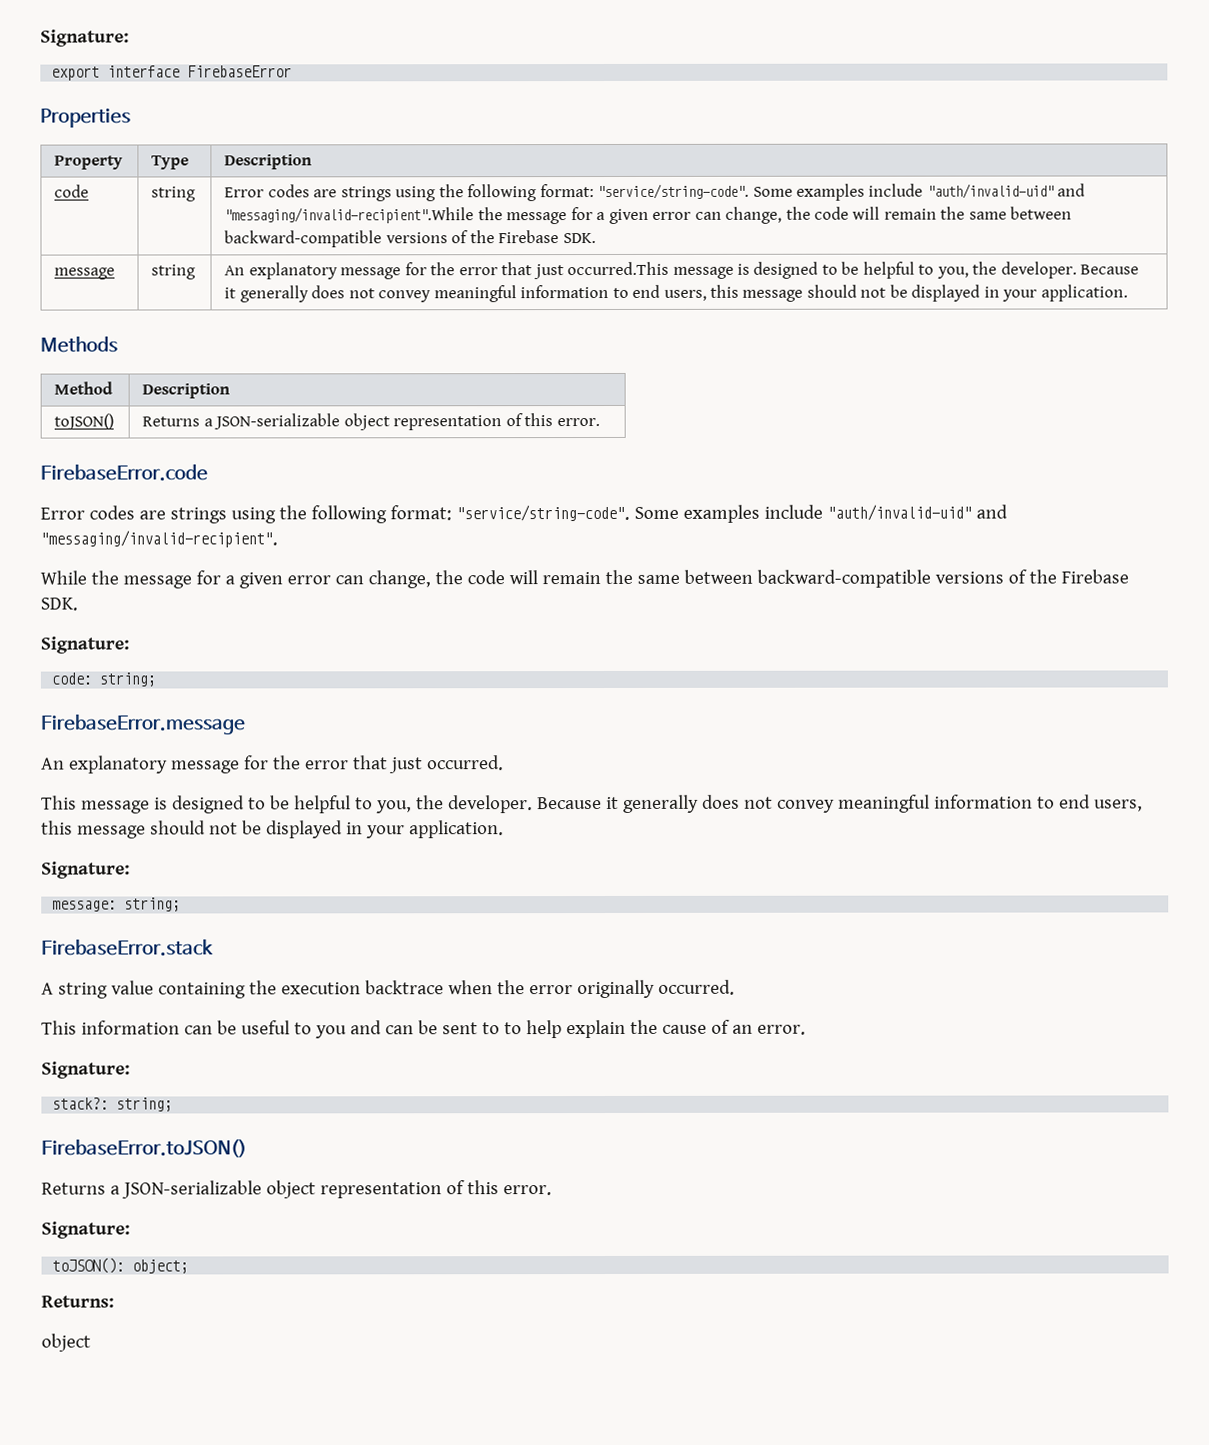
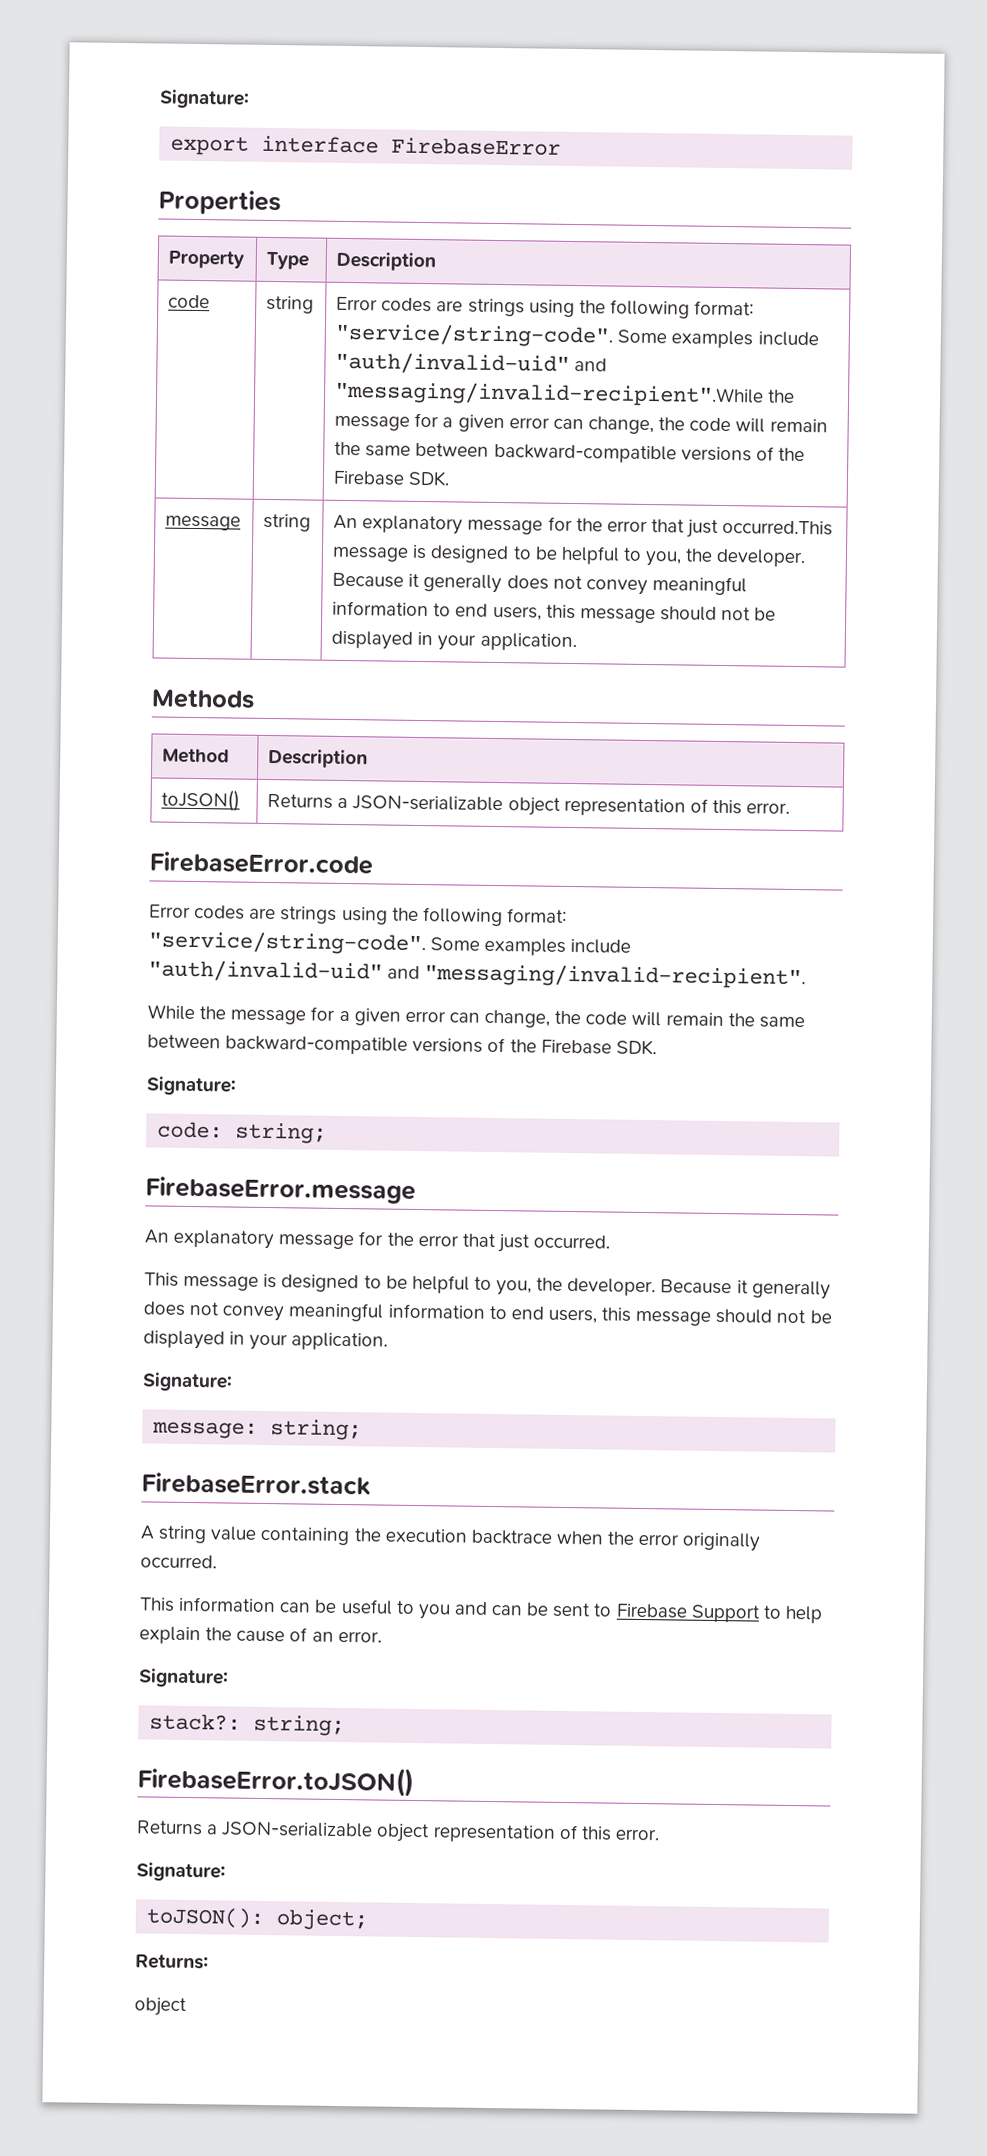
- This information can be useful to you and can be sent to to help explain the cause of an error.
+ This information can be useful to you and can be sent to Firebase Support to help explain the cause of an error.

